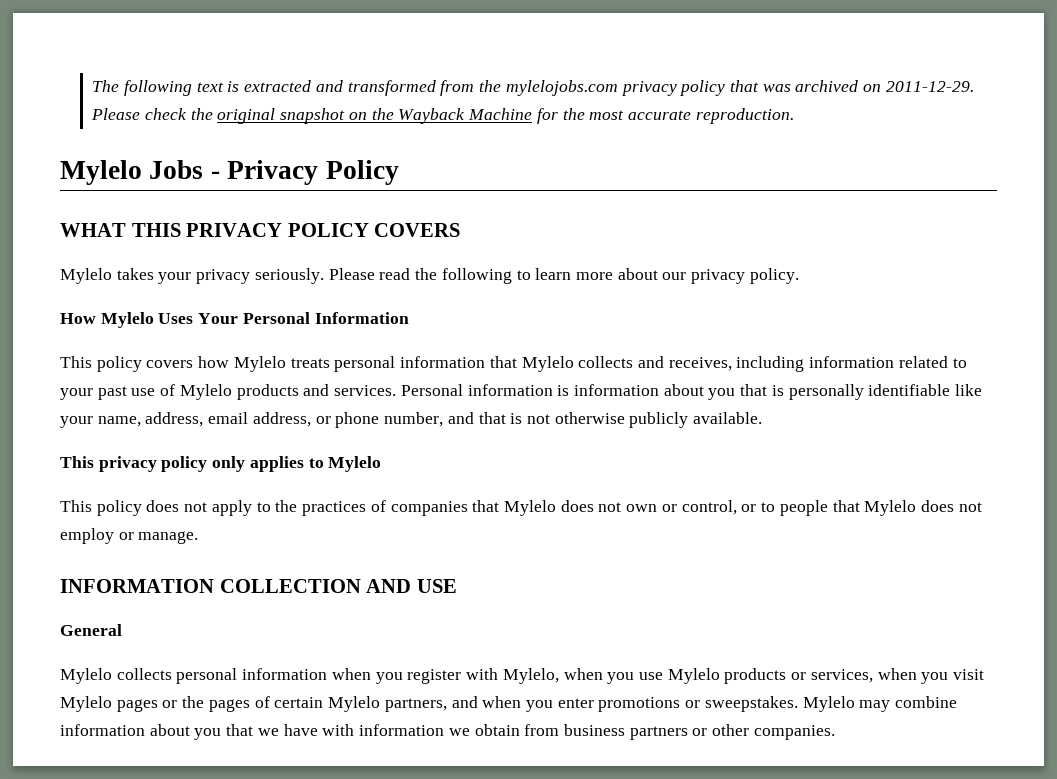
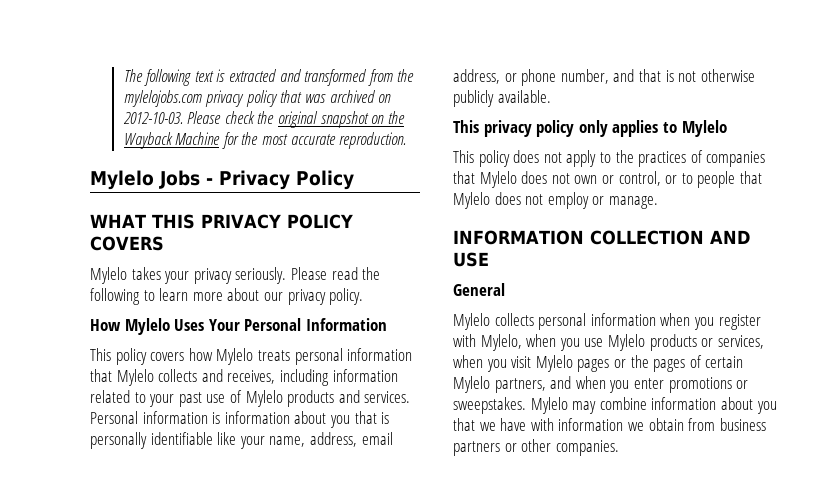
- The following text is extracted and transformed from the mylelojobs.com privacy policy that was archived on 2011-12-29.
+ The following text is extracted and transformed from the mylelojobs.com privacy policy that was archived on 2012-10-03.

